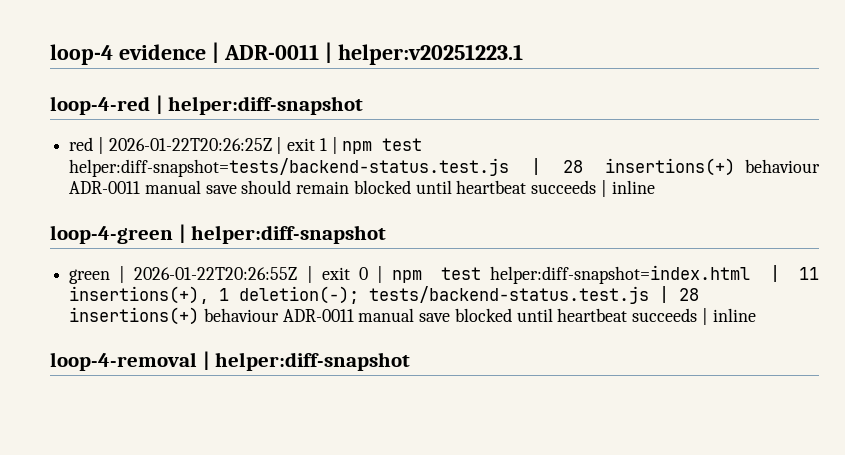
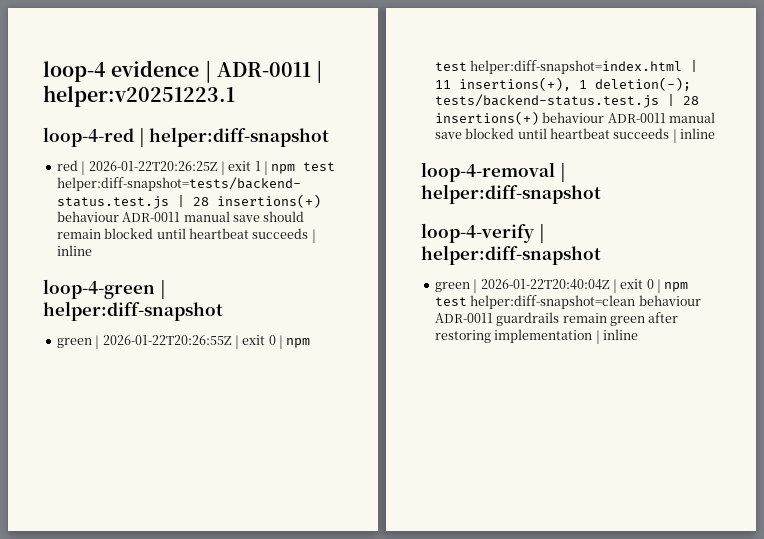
+ loop-4-verify | helper:diff-snapshot
+ green | 2026-01-22T20:40:04Z | exit 0 | npm test helper:diff-snapshot=clean behaviour ADR-0011 guardrails remain green after restoring implementation | inline

